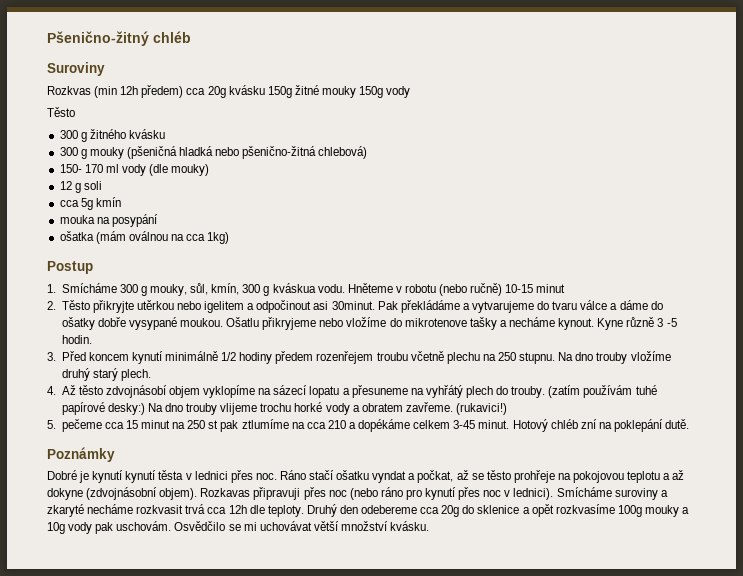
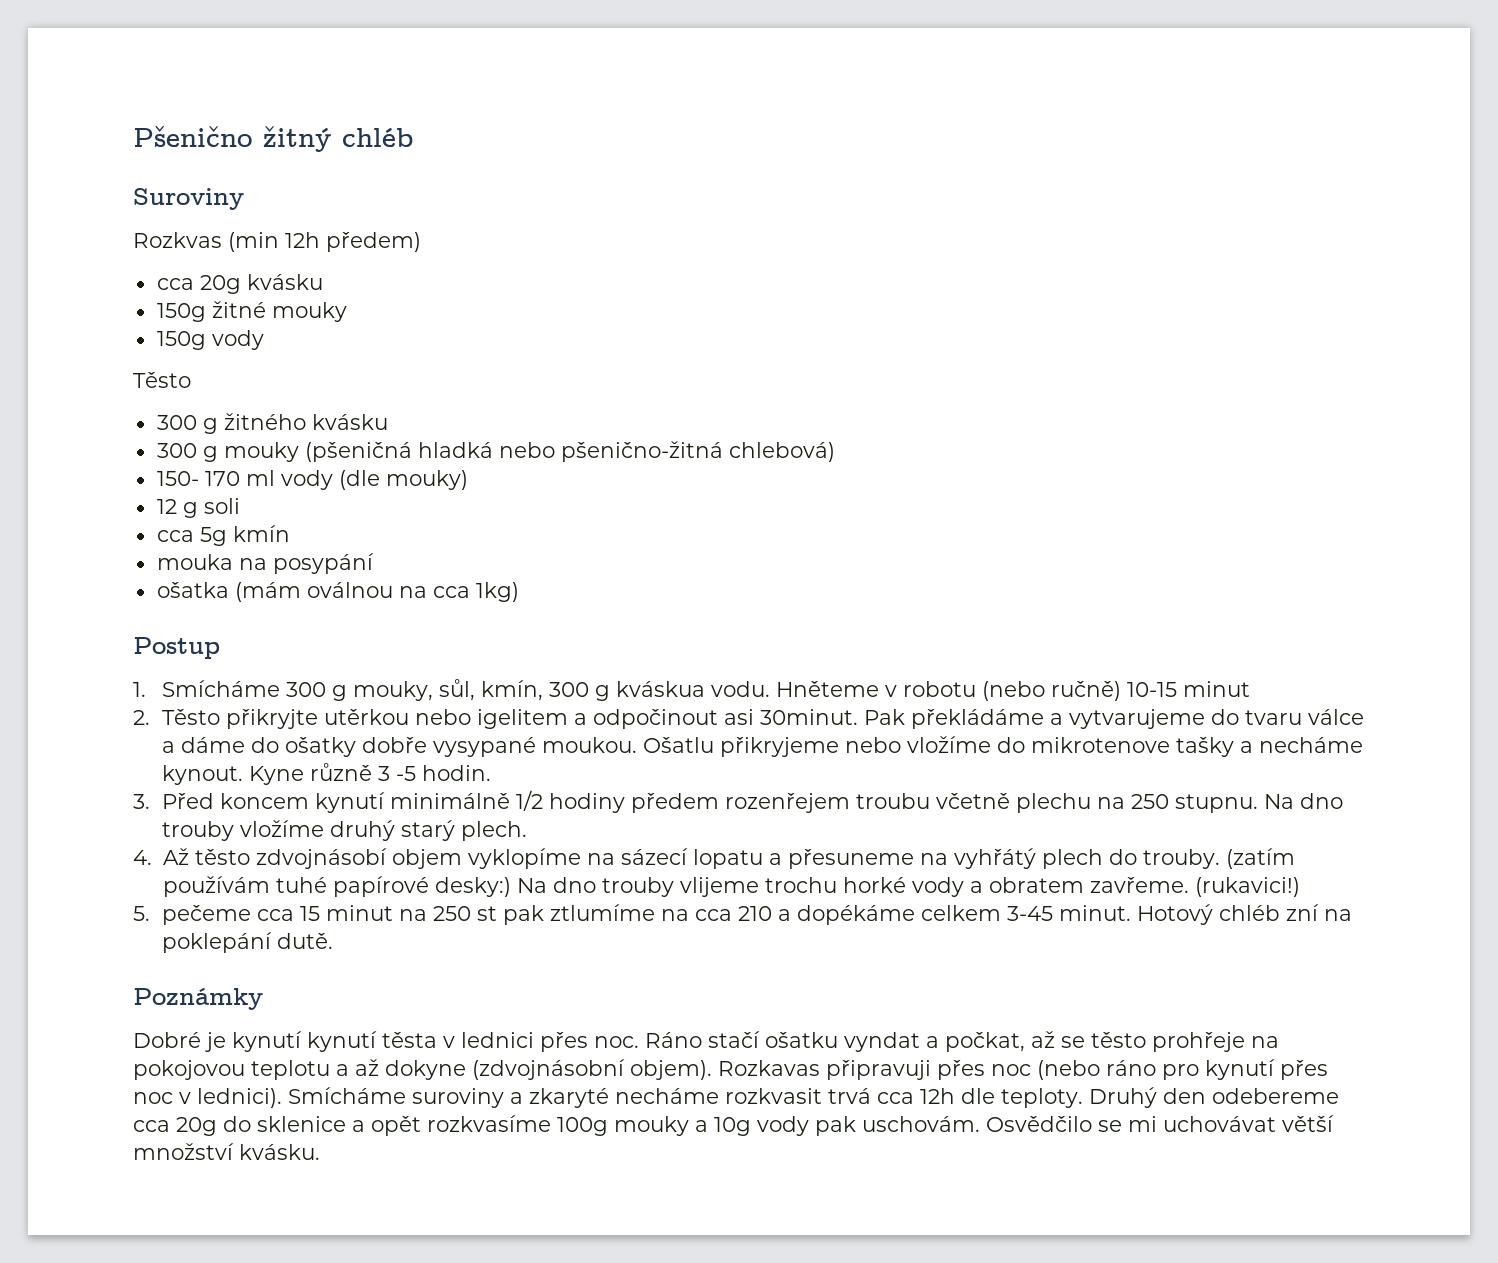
- Pšenično-žitný chléb
+ Pšenično žitný chléb
- Rozkvas (min 12h předem) cca 20g kvásku 150g žitné mouky 150g vody
+ Rozkvas (min 12h předem)
+ cca 20g kvásku
+ 150g žitné mouky
+ 150g vody

